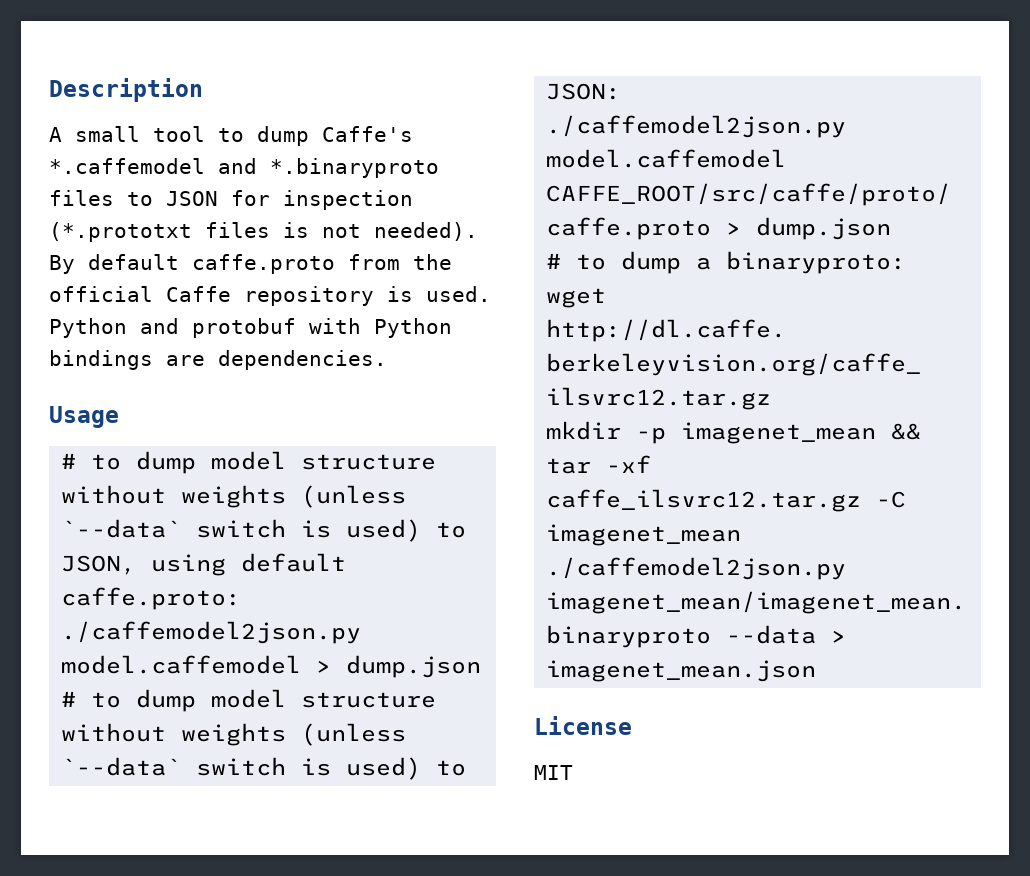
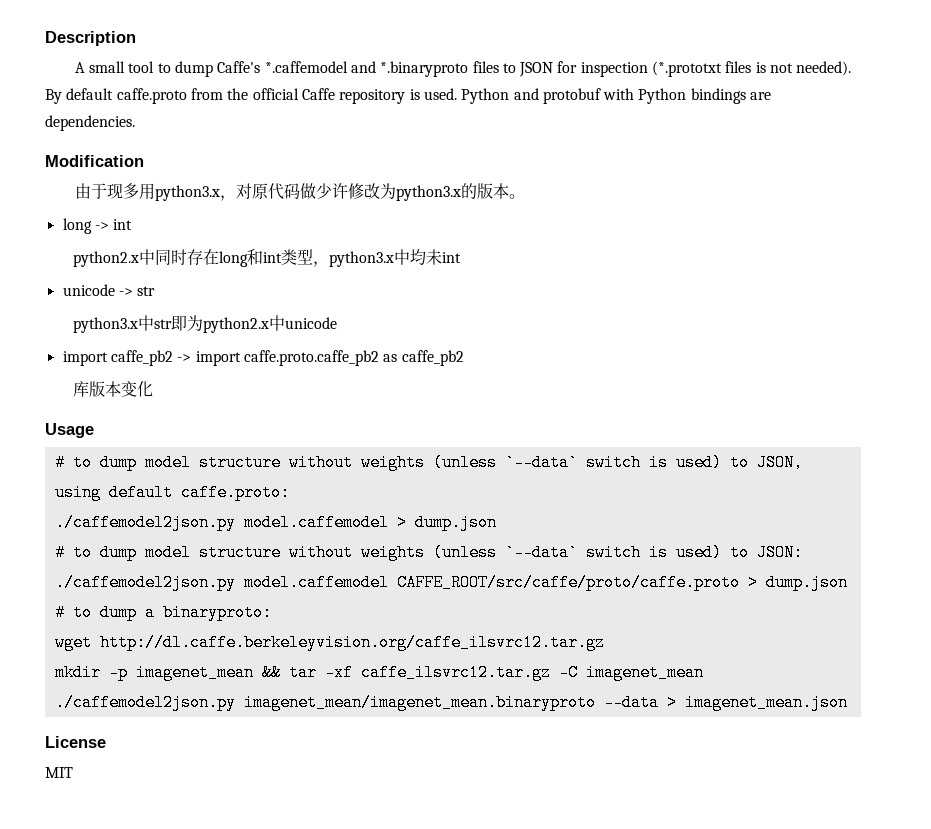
+ Modification
+ 由于现多用python3.x，对原代码做少许修改为python3.x的版本。
+ long -> int
+ python2.x中同时存在long和int类型，python3.x中均未int
+ unicode -> str
+ python3.x中str即为python2.x中unicode
+ import caffe_pb2 -> import caffe.proto.caffe_pb2 as caffe_pb2
+ 库版本变化

